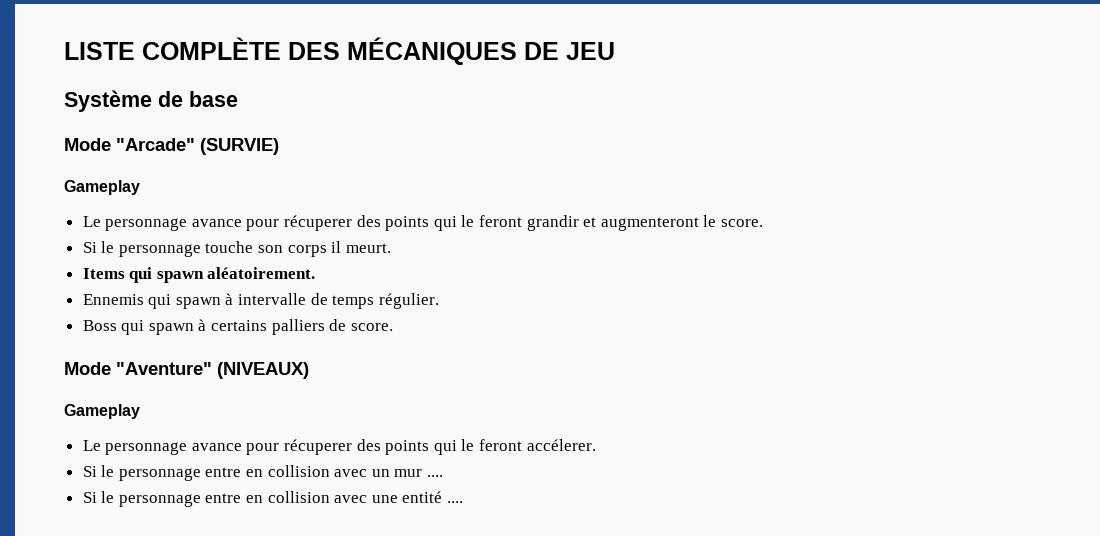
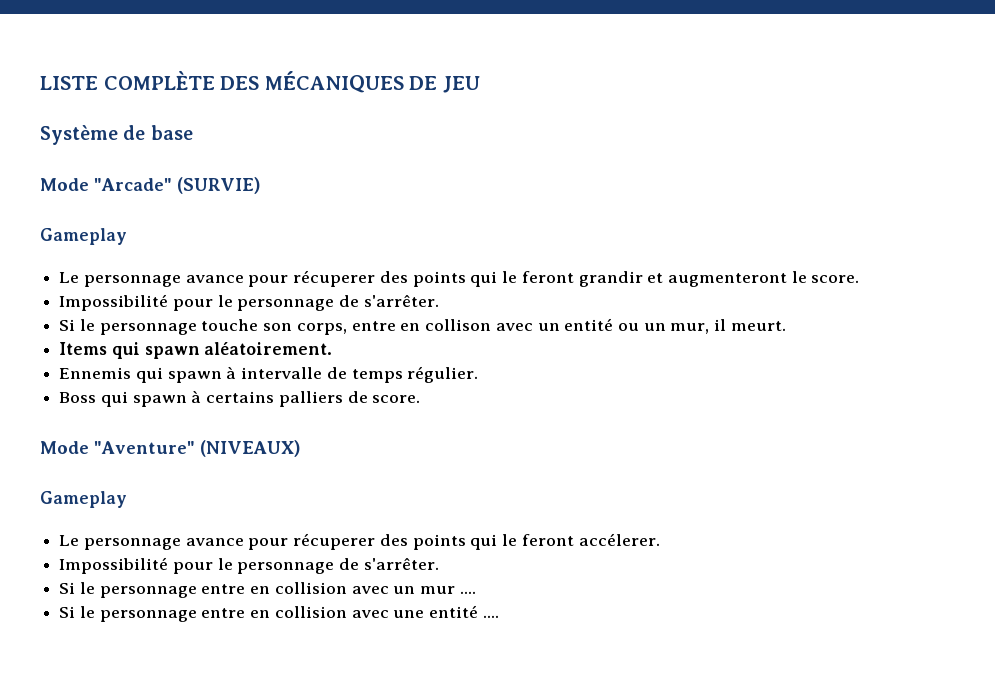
  Le personnage avance pour récuperer des points qui le feront grandir et augmenteront le score.
+ Impossibilité pour le personnage de s'arrêter.
- Si le personnage touche son corps il meurt.
+ Si le personnage touche son corps, entre en collison avec un entité ou un mur, il meurt.
  Le personnage avance pour récuperer des points qui le feront accélerer.
+ Impossibilité pour le personnage de s'arrêter.

